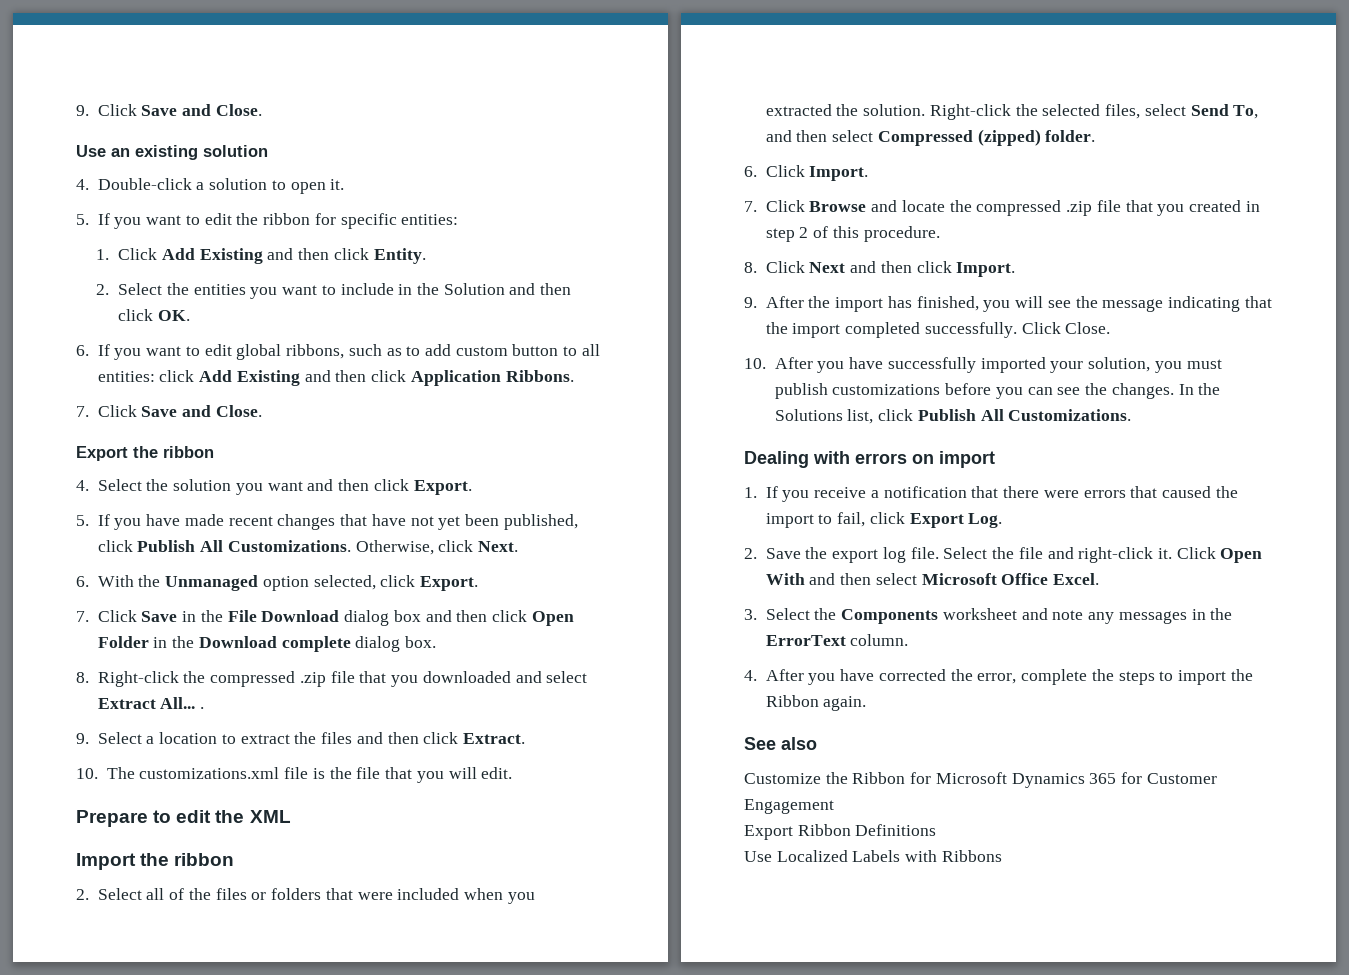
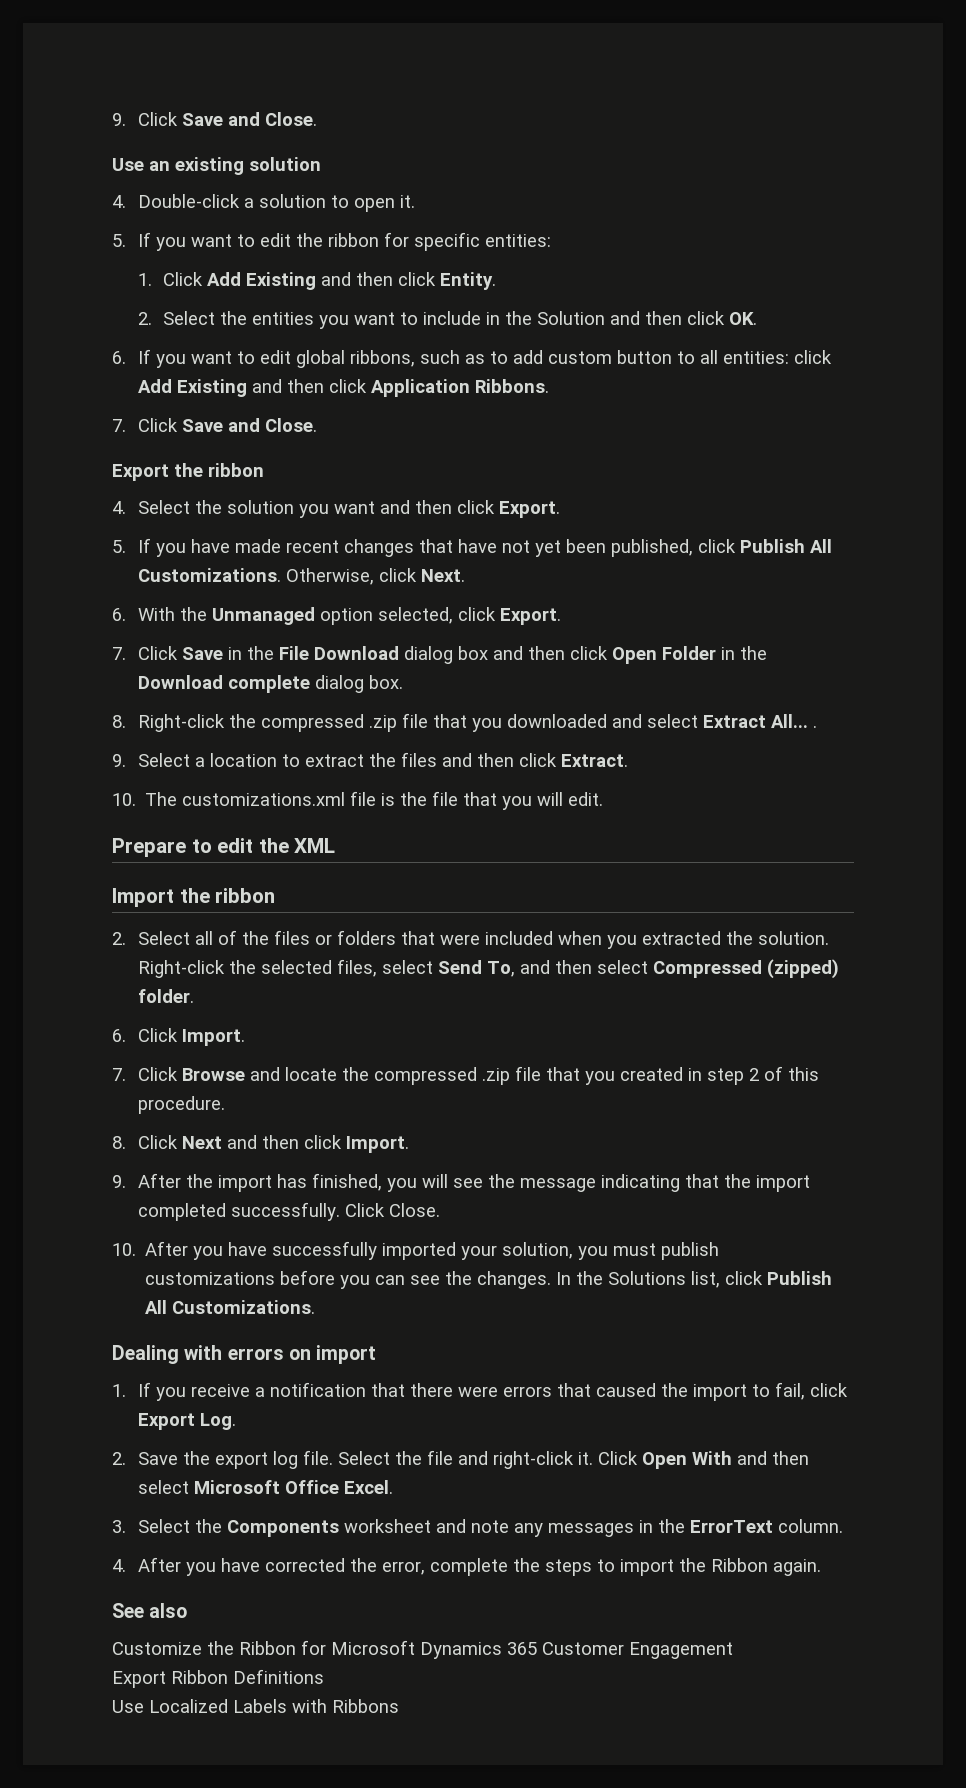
- Customize the Ribbon for Microsoft Dynamics 365 for Customer Engagement
+ Customize the Ribbon for Microsoft Dynamics 365 Customer Engagement

